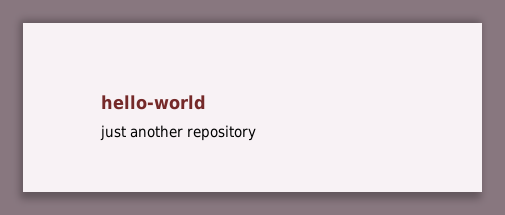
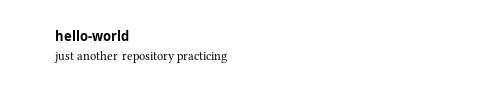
- just another repository
+ just another repository practicing

